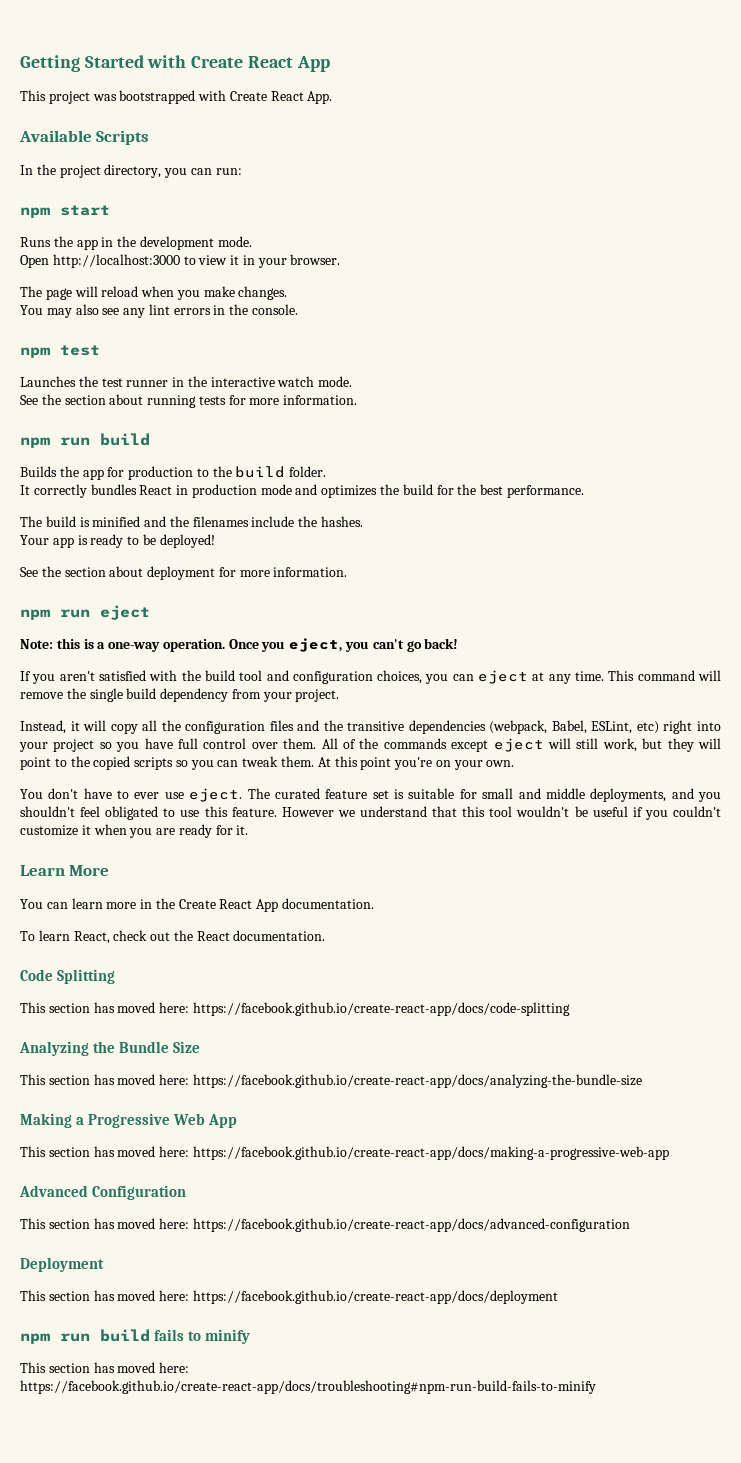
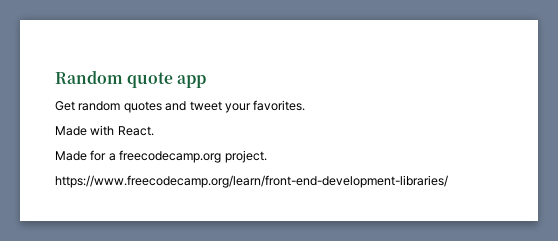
- Getting Started with Create React App
- This project was bootstrapped with Create React App.
- Available Scripts
- In the project directory, you can run:
- npm start
- Runs the app in the development mode.
- Open http://localhost:3000 to view it in your browser.
- The page will reload when you make changes.
- You may also see any lint errors in the console.
- npm test
- Launches the test runner in the interactive watch mode.
- See the section about running tests for more information.
- npm run build
- Builds the app for production to the build folder.
- It correctly bundles React in production mode and optimizes the build for the best performance.
- The build is minified and the filenames include the hashes.
- Your app is ready to be deployed!
- See the section about deployment for more information.
- npm run eject
- Note: this is a one-way operation. Once you eject, you can't go back!
- If you aren't satisfied with the build tool and configuration choices, you can eject at any time. This command will remove the single build dependency from your project.
- Instead, it will copy all the configuration files and the transitive dependencies (webpack, Babel, ESLint, etc) right into your project so you have full control over them. All of the commands except eject will still work, but they will point to the copied scripts so you can tweak them. At this point you're on your own.
- You don't have to ever use eject. The curated feature set is suitable for small and middle deployments, and you shouldn't feel obligated to use this feature. However we understand that this tool wouldn't be useful if you couldn't customize it when you are ready for it.
- Learn More
- You can learn more in the Create React App documentation.
- To learn React, check out the React documentation.
- Code Splitting
- This section has moved here: https://facebook.github.io/create-react-app/docs/code-splitting
- Analyzing the Bundle Size
- This section has moved here: https://facebook.github.io/create-react-app/docs/analyzing-the-bundle-size
- Making a Progressive Web App
- This section has moved here: https://facebook.github.io/create-react-app/docs/making-a-progressive-web-app
- Advanced Configuration
- This section has moved here: https://facebook.github.io/create-react-app/docs/advanced-configuration
- Deployment
- This section has moved here: https://facebook.github.io/create-react-app/docs/deployment
- npm run build fails to minify
- This section has moved here: https://facebook.github.io/create-react-app/docs/troubleshooting#npm-run-build-fails-to-minify
+ Random quote app
+ Get random quotes and tweet your favorites.
+ Made with React.
+ Made for a freecodecamp.org project.
+ https://www.freecodecamp.org/learn/front-end-development-libraries/

